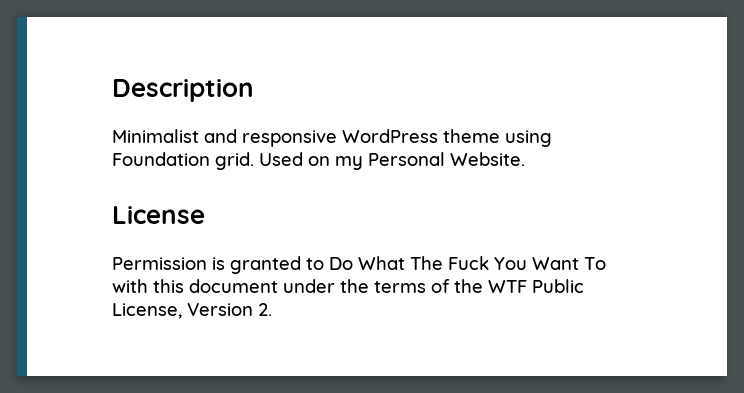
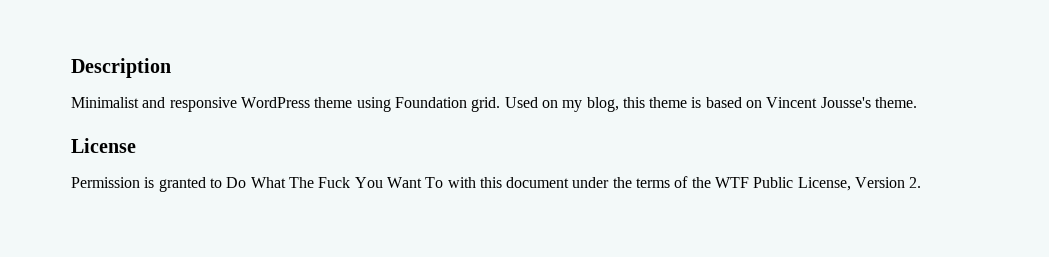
- Used on my Personal Website.
+ Used on my blog, this theme is based on Vincent Jousse's theme.

